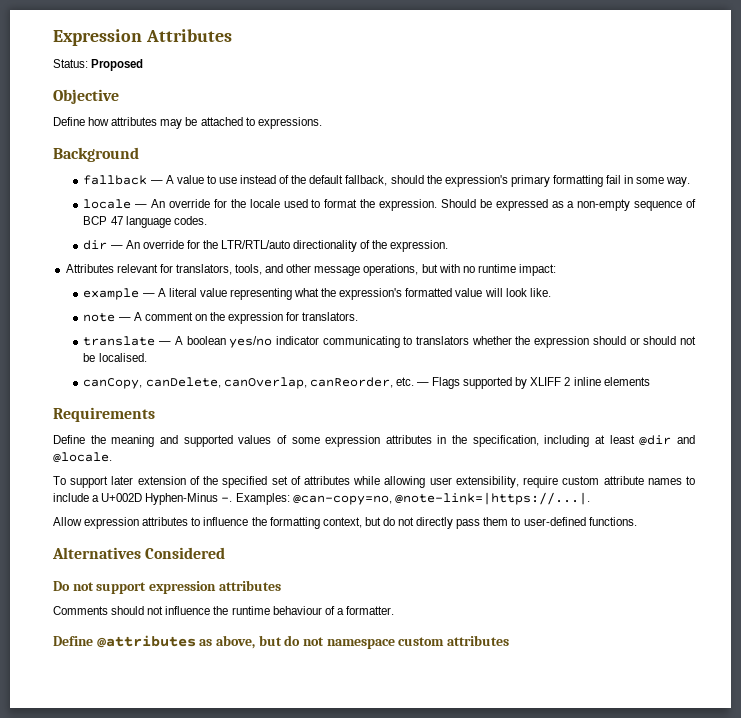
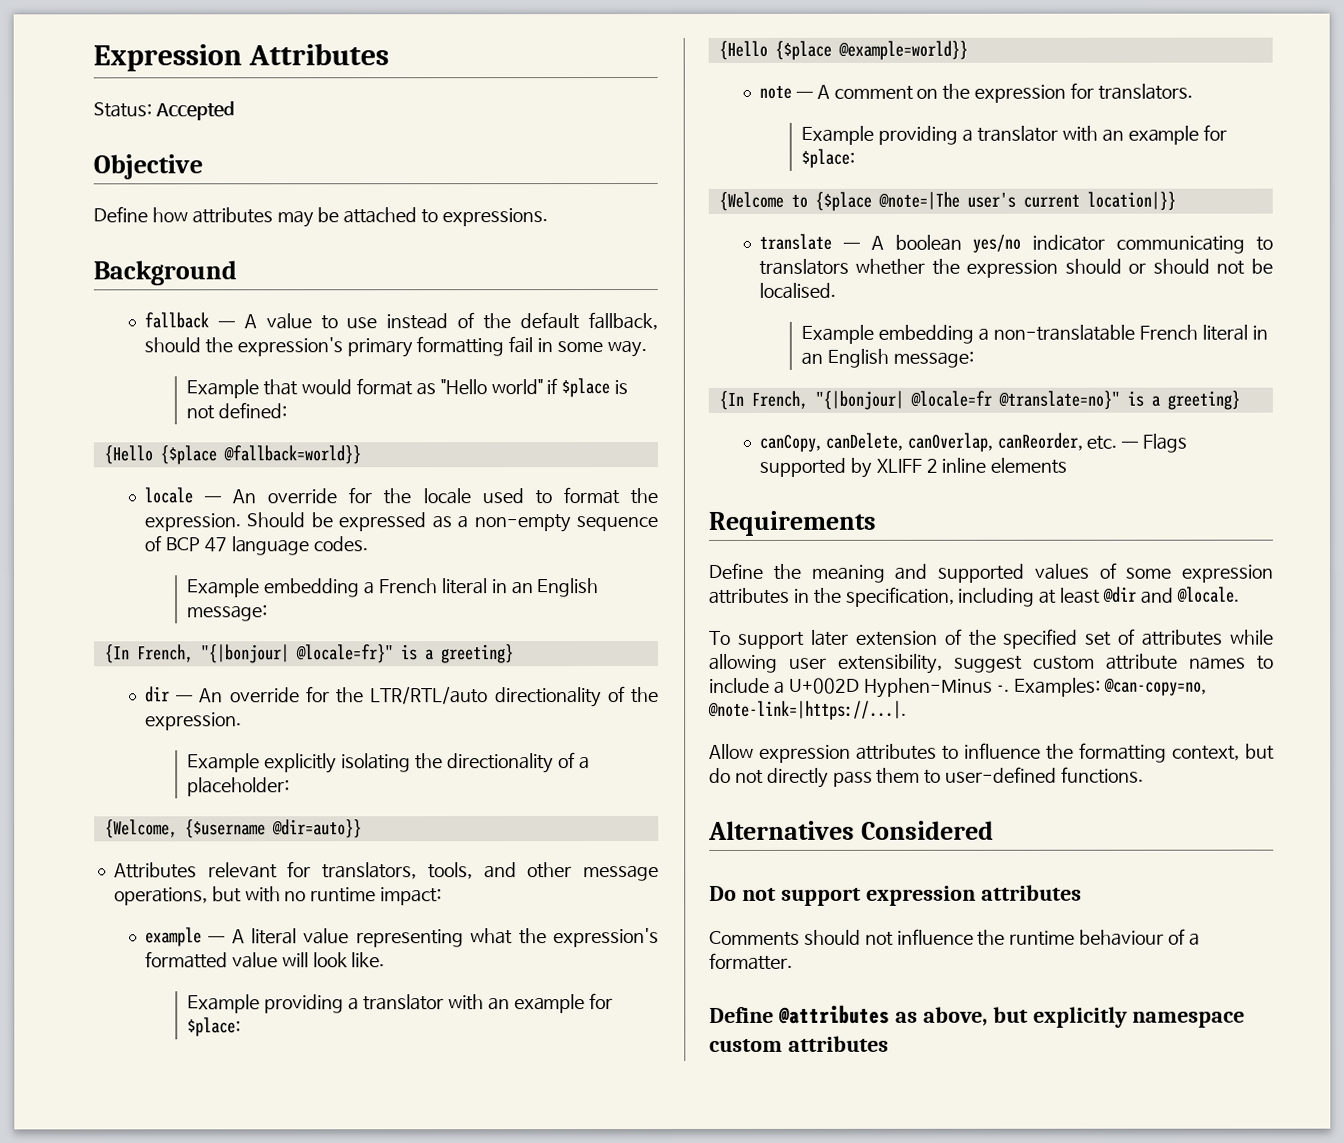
- Status: Proposed
+ Status: Accepted
+ Example that would format as "Hello world" if $place is not defined:
+ {Hello {$place @fallback=world}}
+ Example embedding a French literal in an English message:
+ {In French, "{|bonjour| @locale=fr}" is a greeting}
+ Example explicitly isolating the directionality of a placeholder:
+ {Welcome, {$username @dir=auto}}
  example — A literal value representing what the expression's formatted value will look like.
+ Example providing a translator with an example for $place:
+ {Hello {$place @example=world}}
  note — A comment on the expression for translators.
+ Example providing a translator with an example for $place:
+ {Welcome to {$place @note=|The user's current location|}}
+ Example embedding a non-translatable French literal in an English message:
+ {In French, "{|bonjour| @locale=fr @translate=no}" is a greeting}
- To support later extension of the specified set of attributes while allowing user extensibility, require custom attribute names to include a U+002D Hyphen-Minus -.
+ To support later extension of the specified set of attributes while allowing user extensibility, suggest custom attribute names to include a U+002D Hyphen-Minus -.
- Define @attributes as above, but do not namespace custom attributes
+ Define @attributes as above, but explicitly namespace custom attributes

